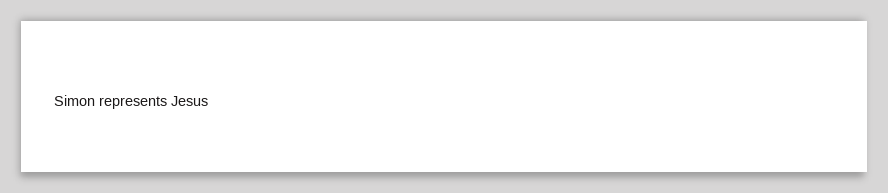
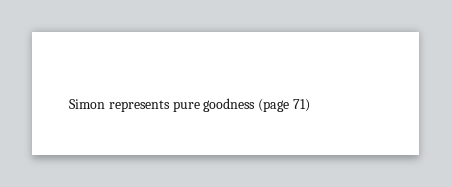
- Simon represents Jesus
+ Simon represents pure goodness (page 71)

